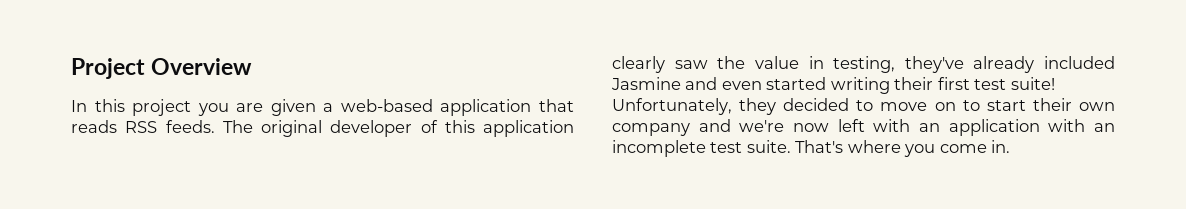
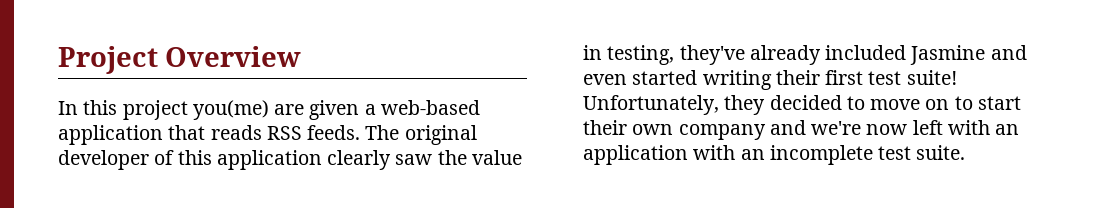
- In this project you are given a web-based application that reads RSS feeds.
+ In this project you(me) are given a web-based application that reads RSS feeds.
- That's where you come in.

